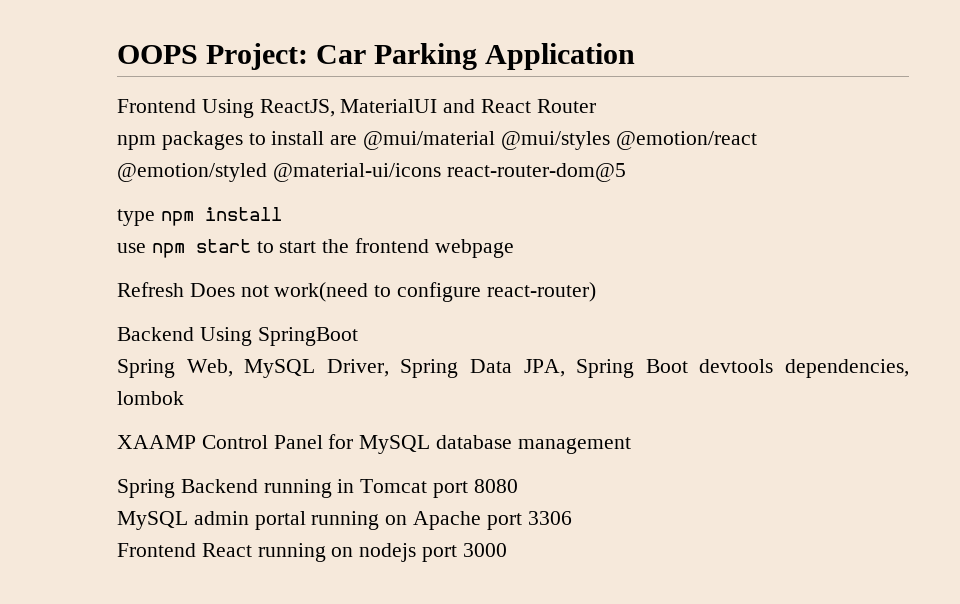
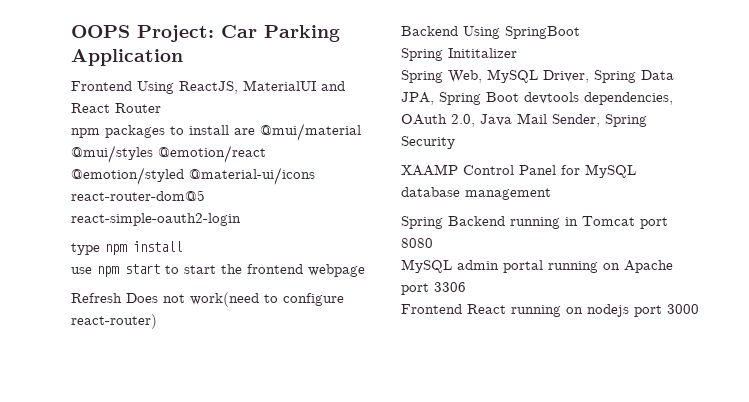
- npm packages to install are @mui/material @mui/styles @emotion/react @emotion/styled @material-ui/icons react-router-dom@5
+ npm packages to install are @mui/material @mui/styles @emotion/react @emotion/styled @material-ui/icons react-router-dom@5 react-simple-oauth2-login
+ Spring Inititalizer
- Spring Web, MySQL Driver, Spring Data JPA, Spring Boot devtools dependencies, lombok
+ Spring Web, MySQL Driver, Spring Data JPA, Spring Boot devtools dependencies, OAuth 2.0, Java Mail Sender, Spring Security

